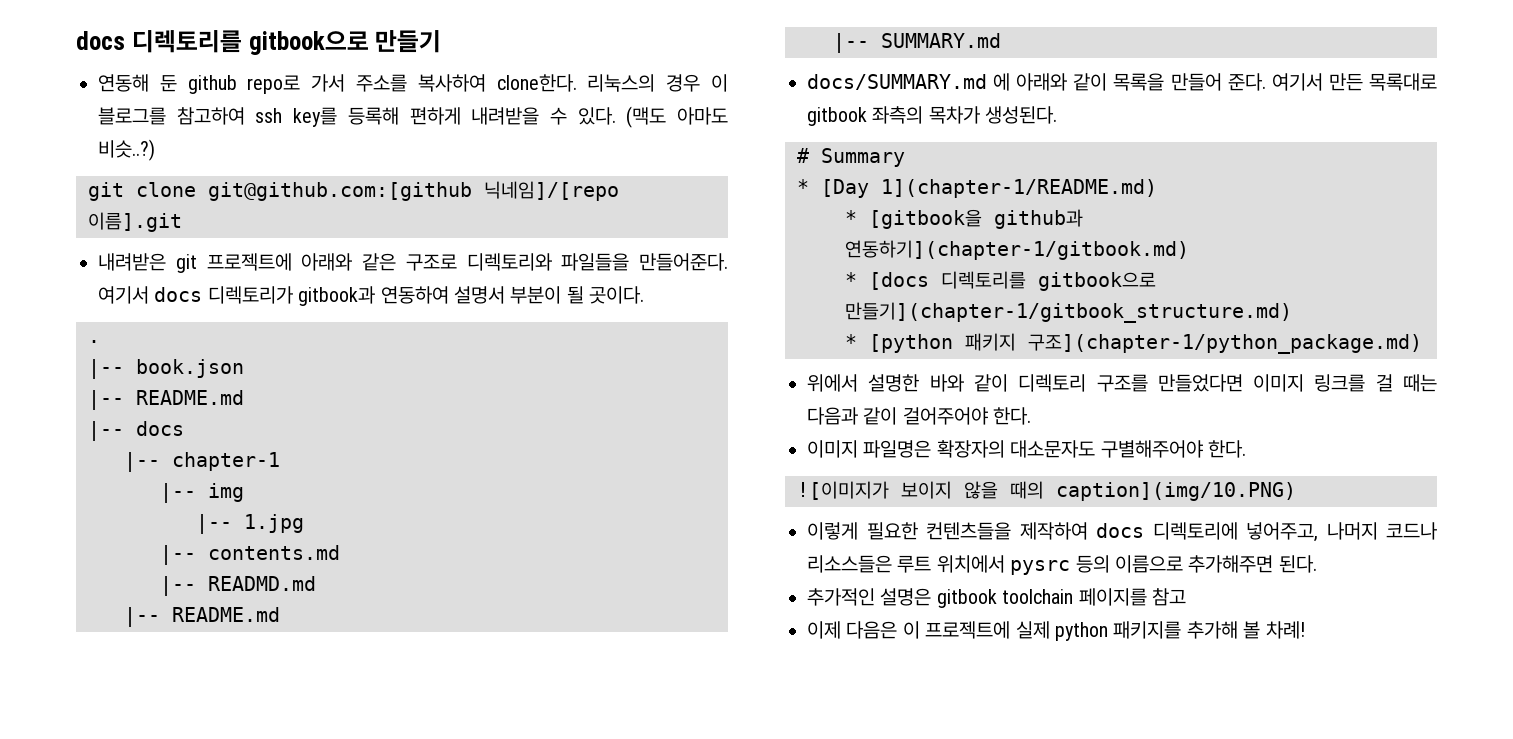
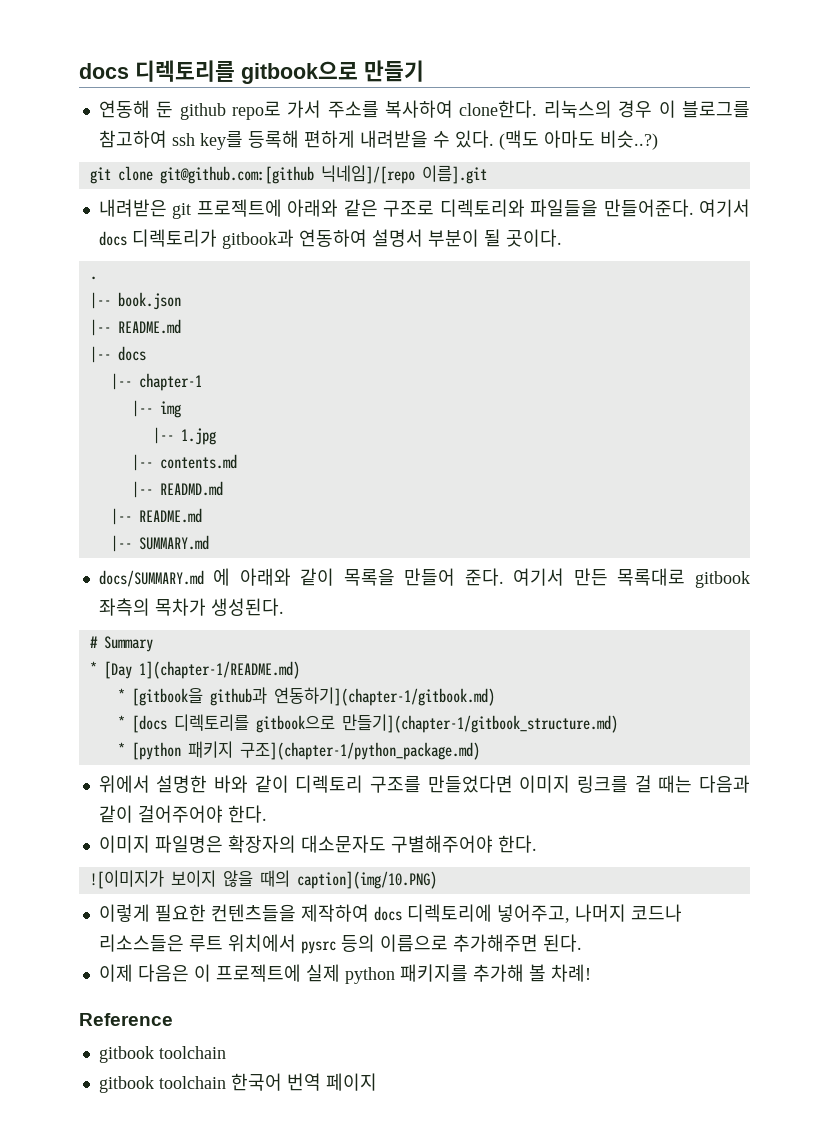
- 추가적인 설명은 gitbook toolchain 페이지를 참고
+ Reference
+ gitbook toolchain
+ gitbook toolchain 한국어 번역 페이지

